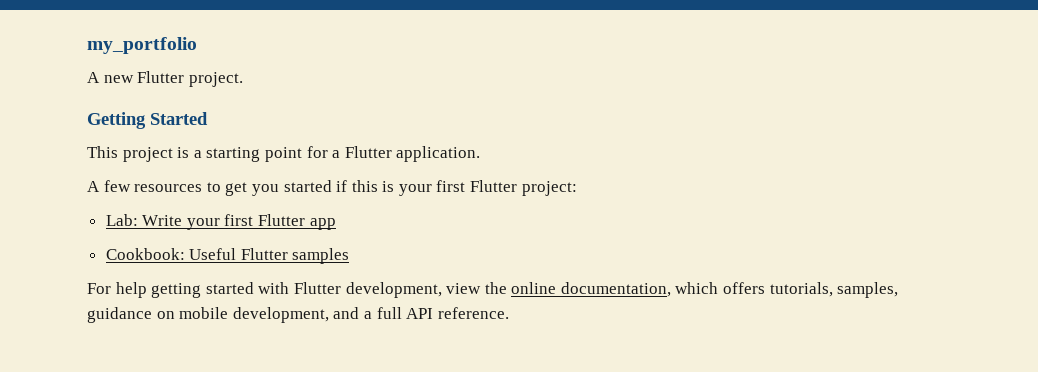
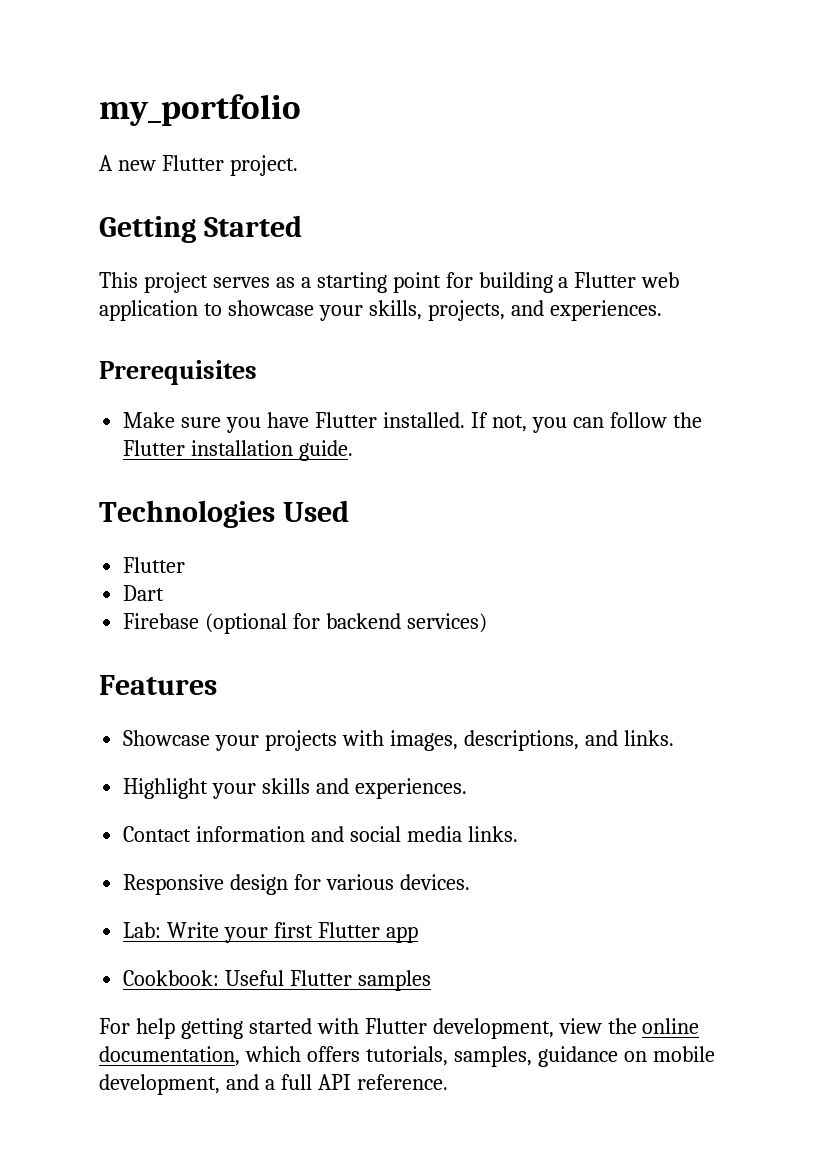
- This project is a starting point for a Flutter application.
- A few resources to get you started if this is your first Flutter project:
+ This project serves as a starting point for building a Flutter web application to showcase your skills, projects, and experiences.
+ Prerequisites
+ Make sure you have Flutter installed. If not, you can follow the Flutter installation guide.
+ Technologies Used
+ Flutter
+ Dart
+ Firebase (optional for backend services)
+ Features
+ Showcase your projects with images, descriptions, and links.
+ Highlight your skills and experiences.
+ Contact information and social media links.
+ Responsive design for various devices.

